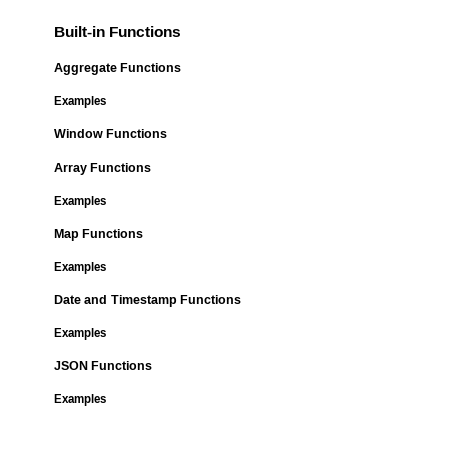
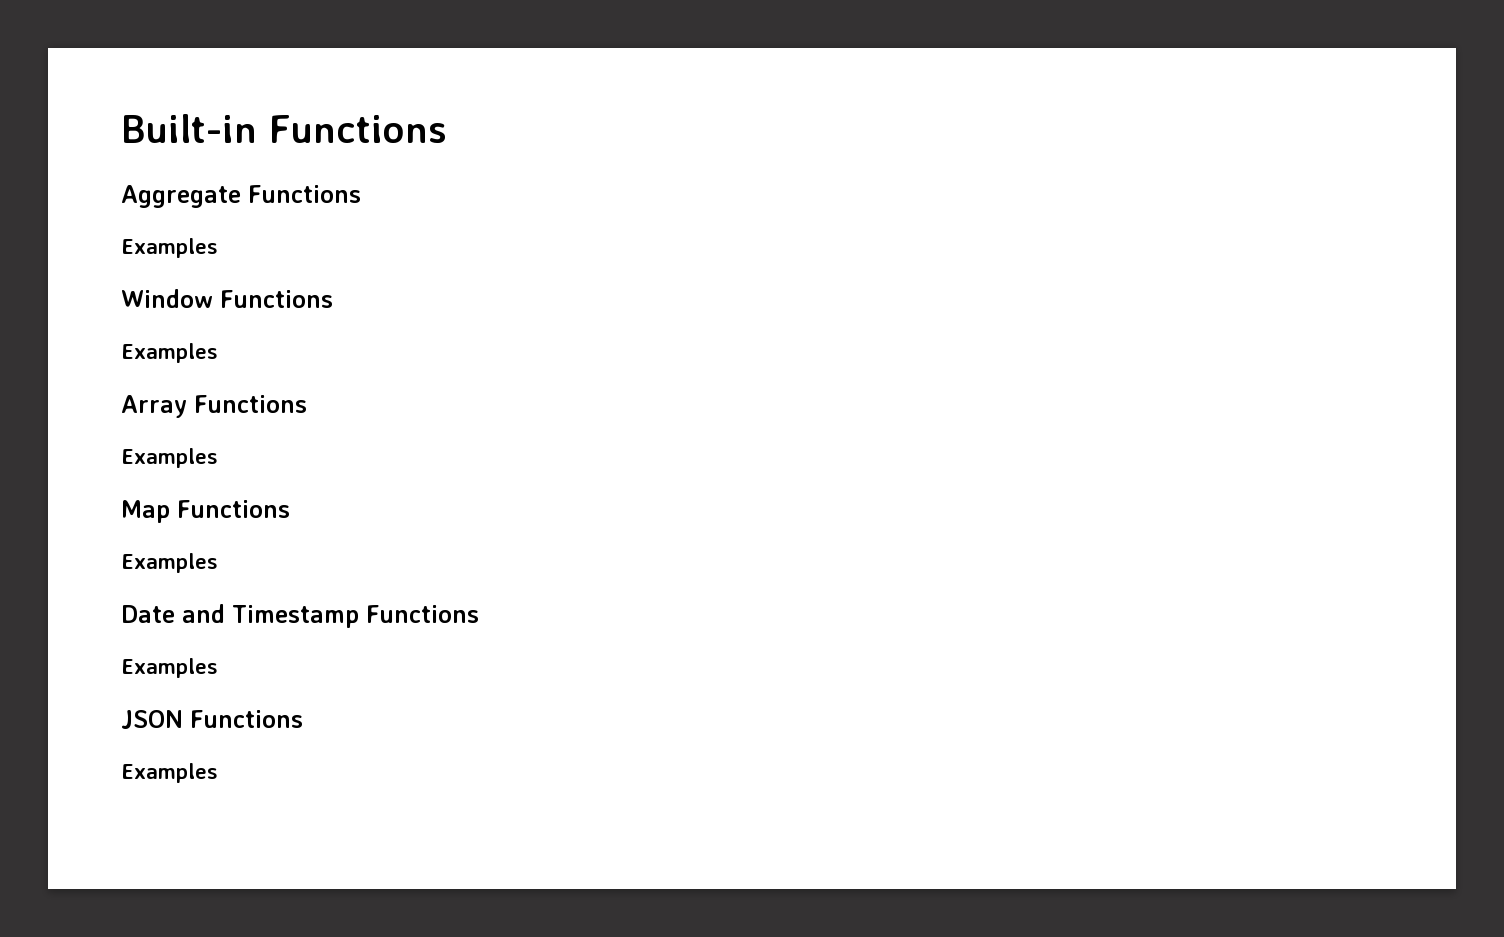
  Window Functions
+ Examples

